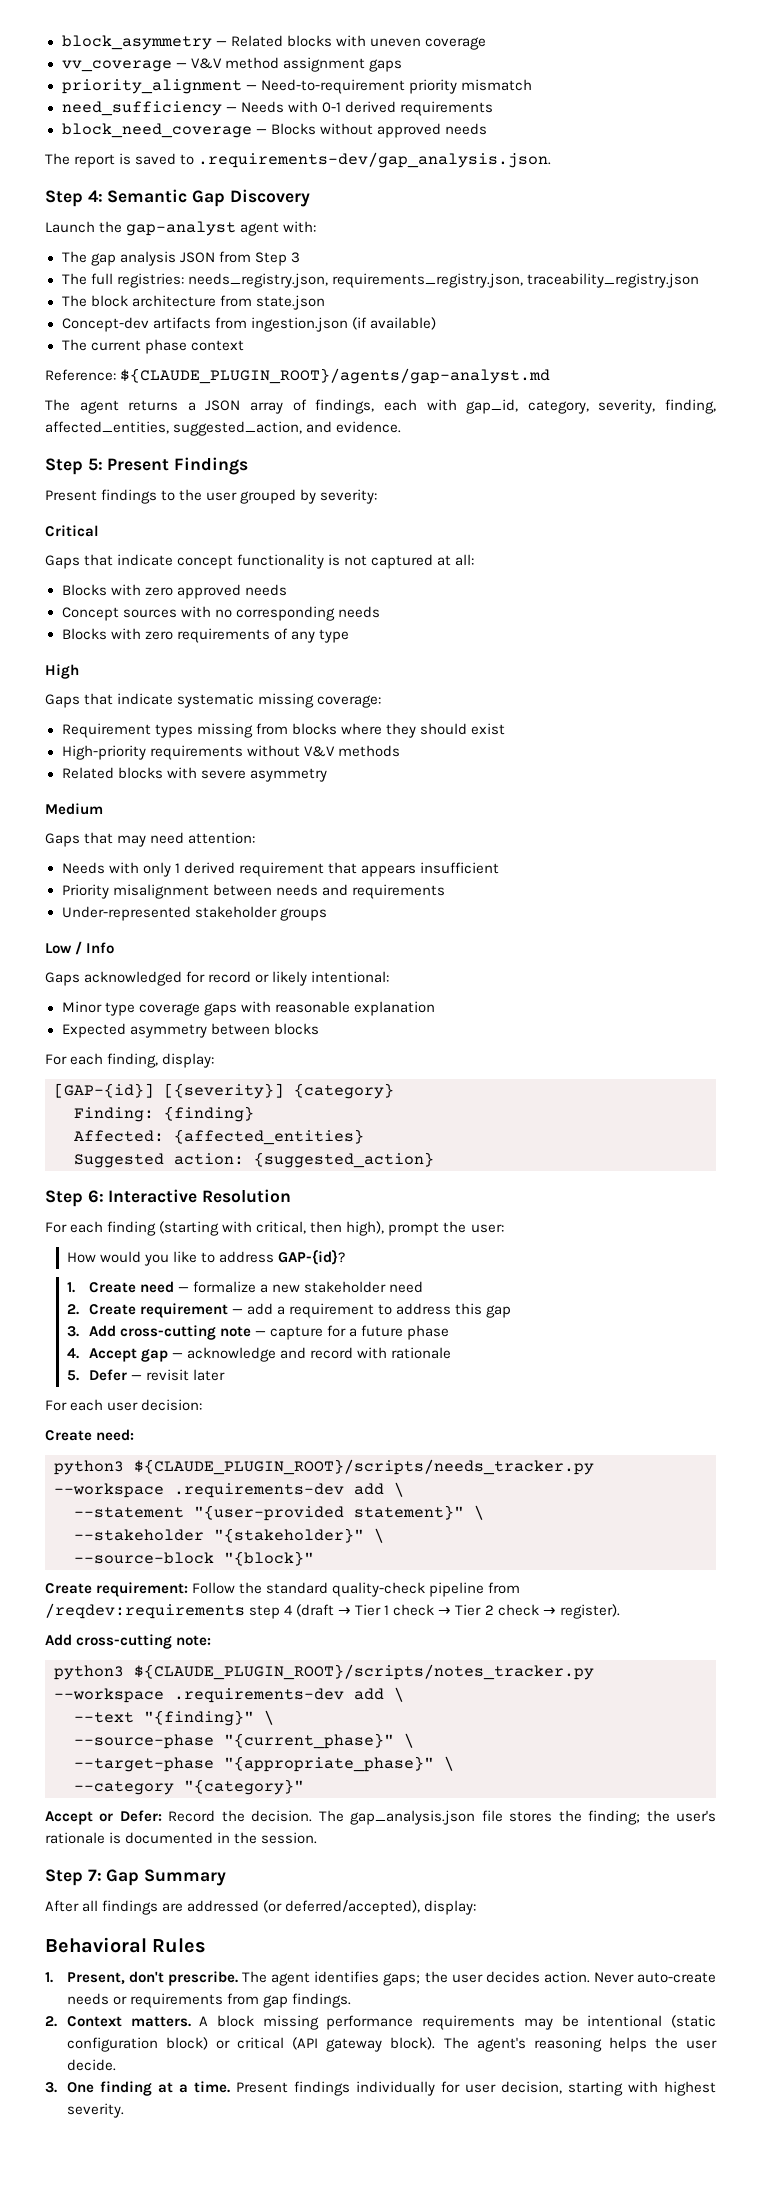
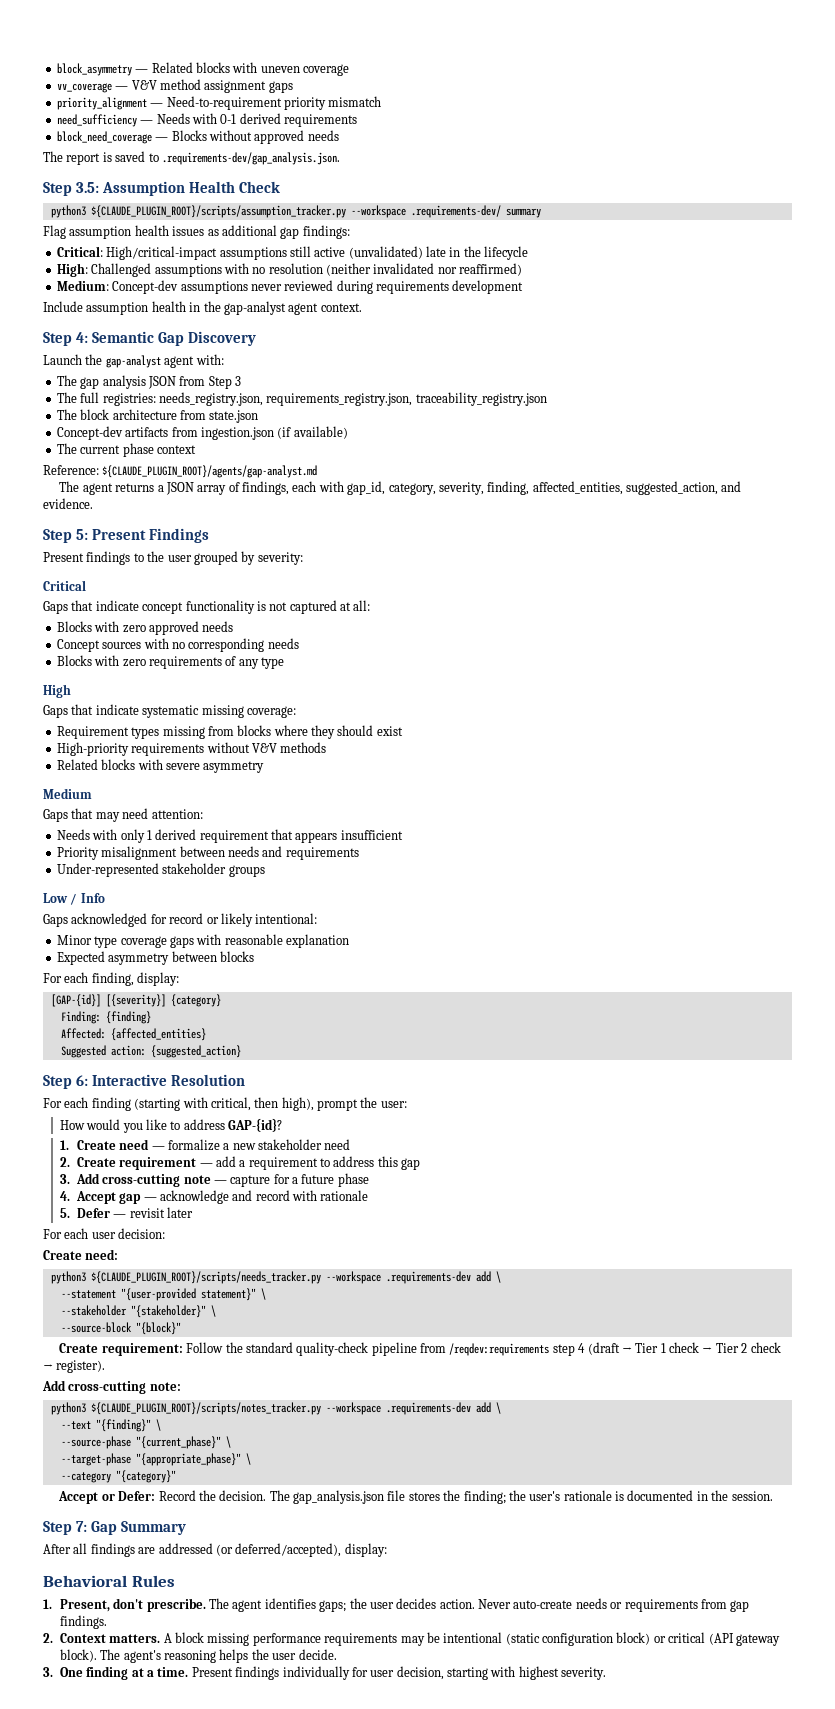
+ Step 3.5: Assumption Health Check
+ python3 ${CLAUDE_PLUGIN_ROOT}/scripts/assumption_tracker.py --workspace .requirements-dev/ summary
+ Flag assumption health issues as additional gap findings:
+ Critical: High/critical-impact assumptions still active (unvalidated) late in the lifecycle
+ High: Challenged assumptions with no resolution (neither invalidated nor reaffirmed)
+ Medium: Concept-dev assumptions never reviewed during requirements development
+ Include assumption health in the gap-analyst agent context.

